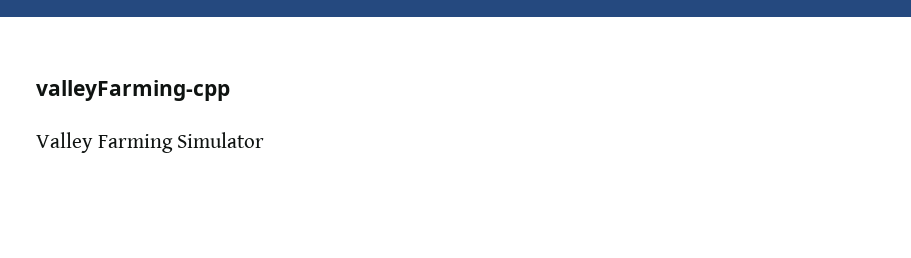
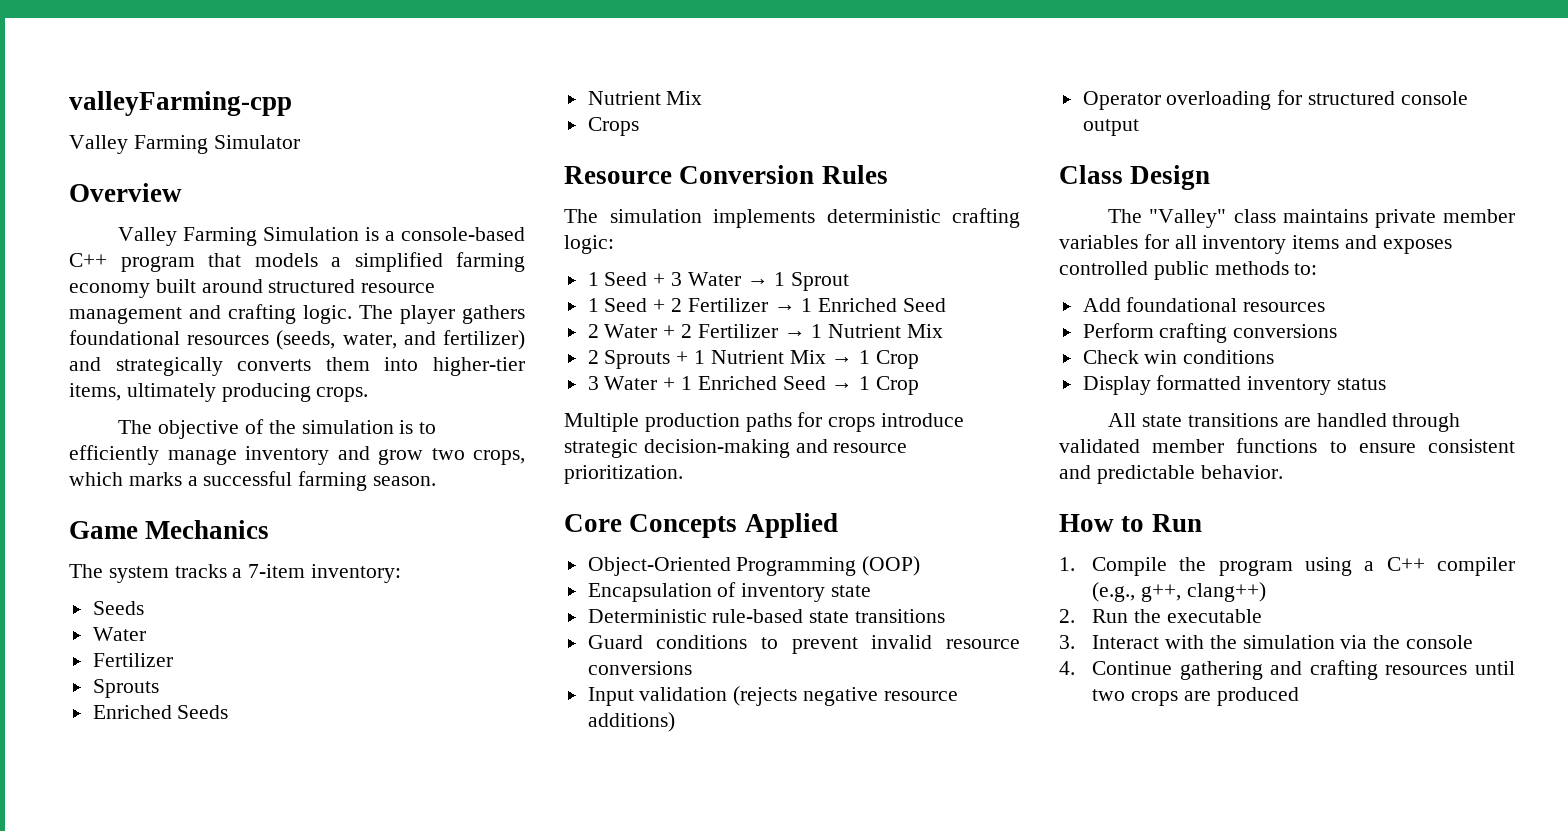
+ Overview
+ Valley Farming Simulation is a console-based C++ program that models a simplified farming economy built around structured resource management and crafting logic. The player gathers foundational resources (seeds, water, and fertilizer) and strategically converts them into higher-tier items, ultimately producing crops.
+ The objective of the simulation is to efficiently manage inventory and grow two crops, which marks a successful farming season.
+ Game Mechanics
+ The system tracks a 7-item inventory:
+ Seeds
+ Water
+ Fertilizer
+ Sprouts
+ Enriched Seeds
+ Nutrient Mix
+ Crops
+ Resource Conversion Rules
+ The simulation implements deterministic crafting logic:
+ 1 Seed + 3 Water → 1 Sprout
+ 1 Seed + 2 Fertilizer → 1 Enriched Seed
+ 2 Water + 2 Fertilizer → 1 Nutrient Mix
+ 2 Sprouts + 1 Nutrient Mix → 1 Crop
+ 3 Water + 1 Enriched Seed → 1 Crop
+ Multiple production paths for crops introduce strategic decision-making and resource prioritization.
+ Core Concepts Applied
+ Object-Oriented Programming (OOP)
+ Encapsulation of inventory state
+ Deterministic rule-based state transitions
+ Guard conditions to prevent invalid resource conversions
+ Input validation (rejects negative resource additions)
+ Operator overloading for structured console output
+ Class Design
+ The "Valley" class maintains private member variables for all inventory items and exposes controlled public methods to:
+ Add foundational resources
+ Perform crafting conversions
+ Check win conditions
+ Display formatted inventory status
+ All state transitions are handled through validated member functions to ensure consistent and predictable behavior.
+ How to Run
+ 1. Compile the program using a C++ compiler (e.g., g++, clang++)
+ 2. Run the executable
+ 3. Interact with the simulation via the console
+ 4. Continue gathering and crafting resources until two crops are produced

